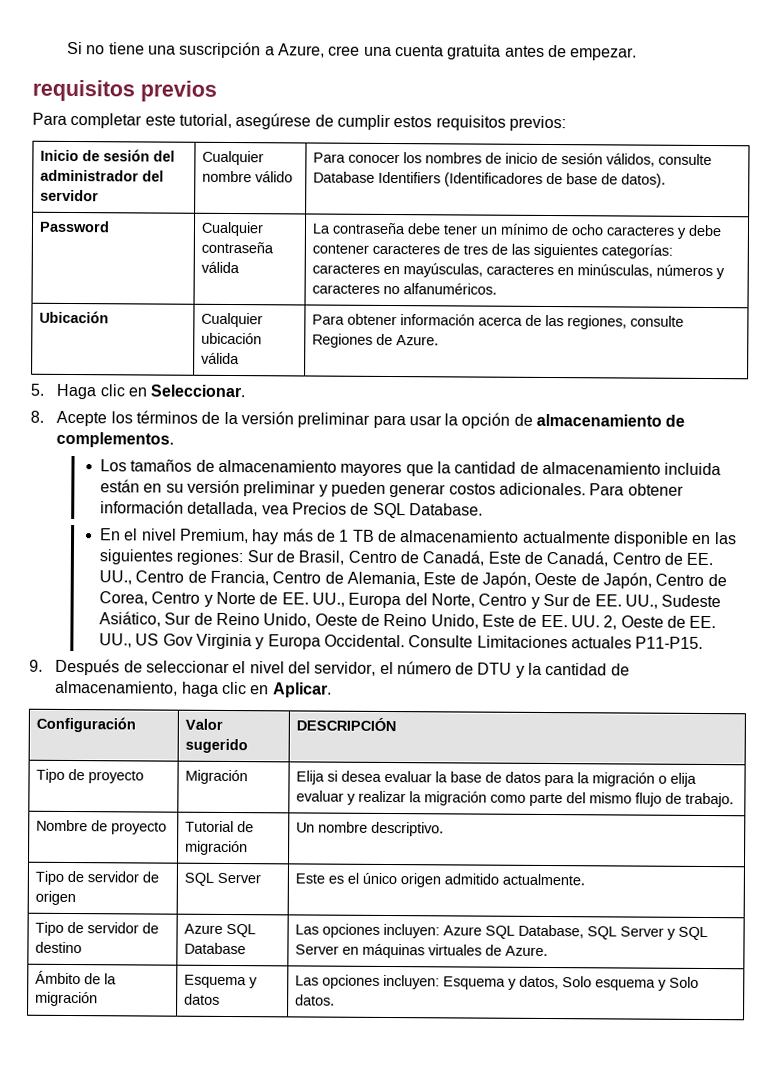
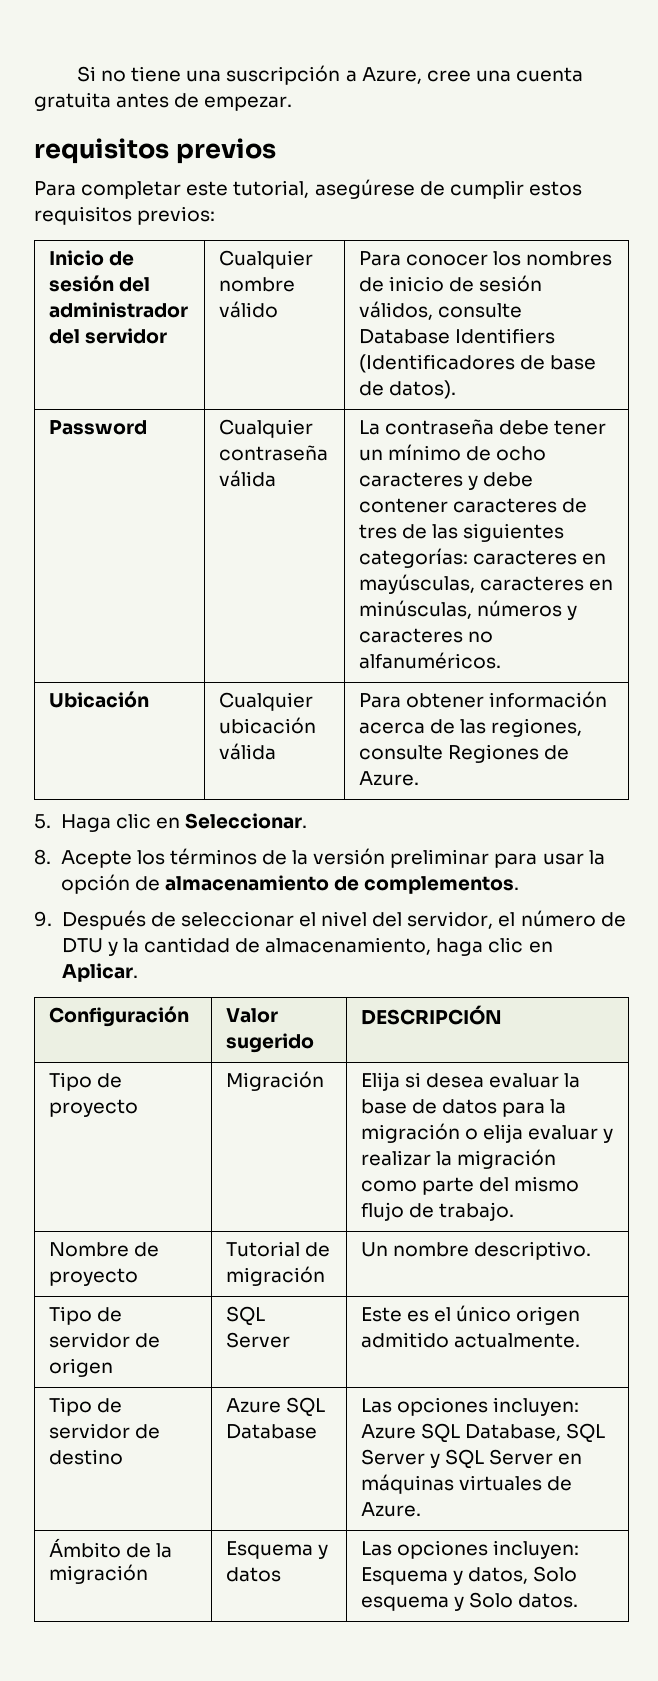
- Los tamaños de almacenamiento mayores que la cantidad de almacenamiento incluida están en su versión preliminar y pueden generar costos adicionales. Para obtener información detallada, vea Precios de SQL Database.
- En el nivel Premium, hay más de 1 TB de almacenamiento actualmente disponible en las siguientes regiones: Sur de Brasil, Centro de Canadá, Este de Canadá, Centro de EE. UU., Centro de Francia, Centro de Alemania, Este de Japón, Oeste de Japón, Centro de Corea, Centro y Norte de EE. UU., Europa del Norte, Centro y Sur de EE. UU., Sudeste Asiático, Sur de Reino Unido, Oeste de Reino Unido, Este de EE. UU. 2, Oeste de EE. UU., US Gov Virginia y Europa Occidental. Consulte Limitaciones actuales P11-P15.

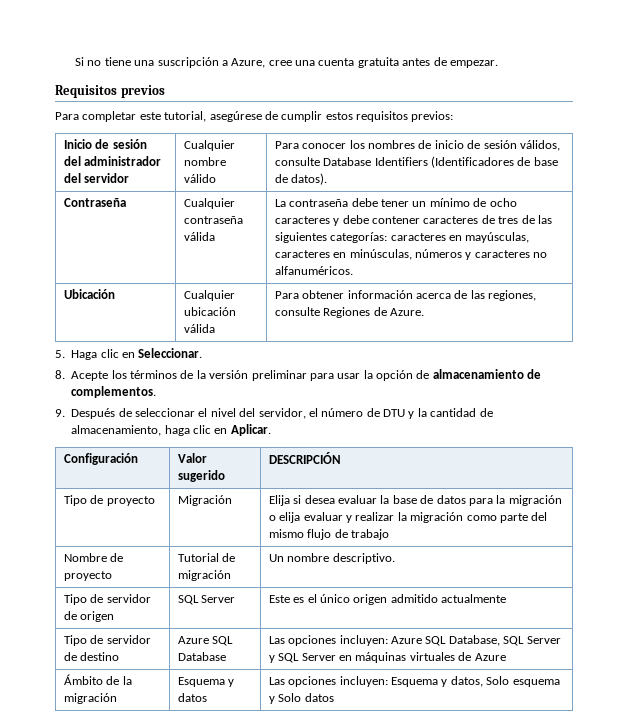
- requisitos previos
+ Requisitos previos
- Password | Cualquier contraseña válida | La contraseña debe tener un mínimo de ocho caracteres y debe contener caracteres de tres de las siguientes categorías: caracteres en mayúsculas, caracteres en minúsculas, números y caracteres no alfanuméricos.
+ Contraseña | Cualquier contraseña válida | La contraseña debe tener un mínimo de ocho caracteres y debe contener caracteres de tres de las siguientes categorías: caracteres en mayúsculas, caracteres en minúsculas, números y caracteres no alfanuméricos.
- Tipo de proyecto | Migración | Elija si desea evaluar la base de datos para la migración o elija evaluar y realizar la migración como parte del mismo flujo de trabajo.
+ Tipo de proyecto | Migración | Elija si desea evaluar la base de datos para la migración o elija evaluar y realizar la migración como parte del mismo flujo de trabajo
- Tipo de servidor de origen | SQL Server | Este es el único origen admitido actualmente.
+ Tipo de servidor de origen | SQL Server | Este es el único origen admitido actualmente
- Tipo de servidor de destino | Azure SQL Database | Las opciones incluyen: Azure SQL Database, SQL Server y SQL Server en máquinas virtuales de Azure.
+ Tipo de servidor de destino | Azure SQL Database | Las opciones incluyen: Azure SQL Database, SQL Server y SQL Server en máquinas virtuales de Azure
- Ámbito de la migración | Esquema y datos | Las opciones incluyen: Esquema y datos, Solo esquema y Solo datos.
+ Ámbito de la migración | Esquema y datos | Las opciones incluyen: Esquema y datos, Solo esquema y Solo datos

